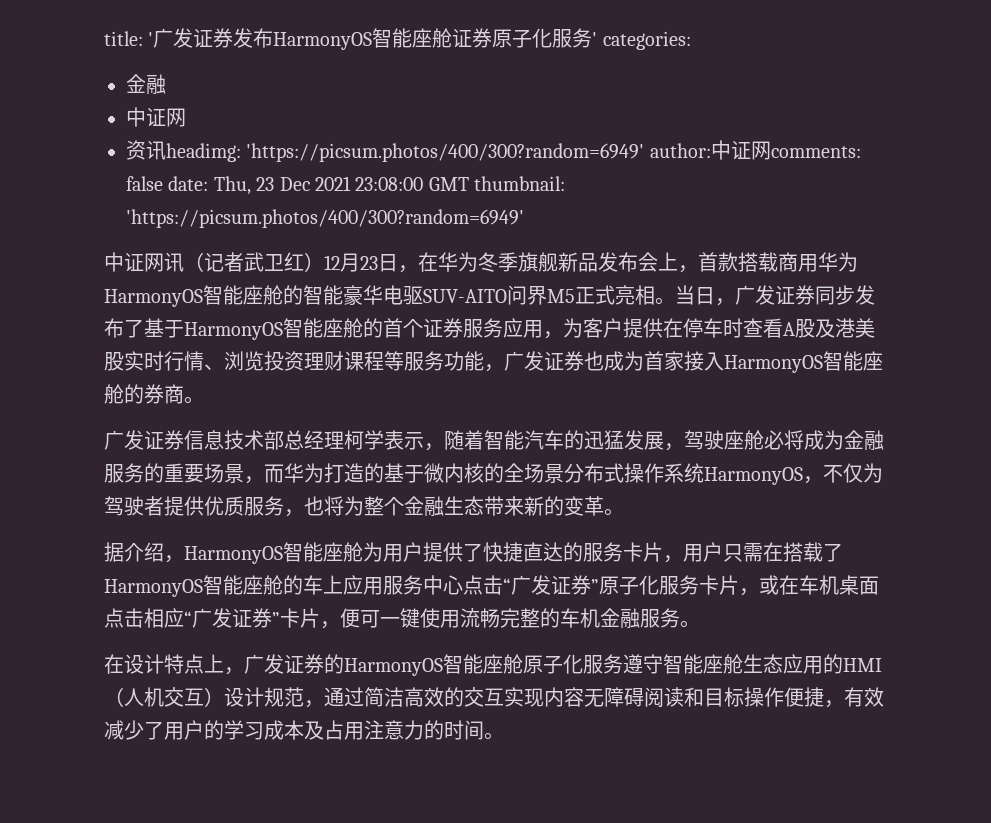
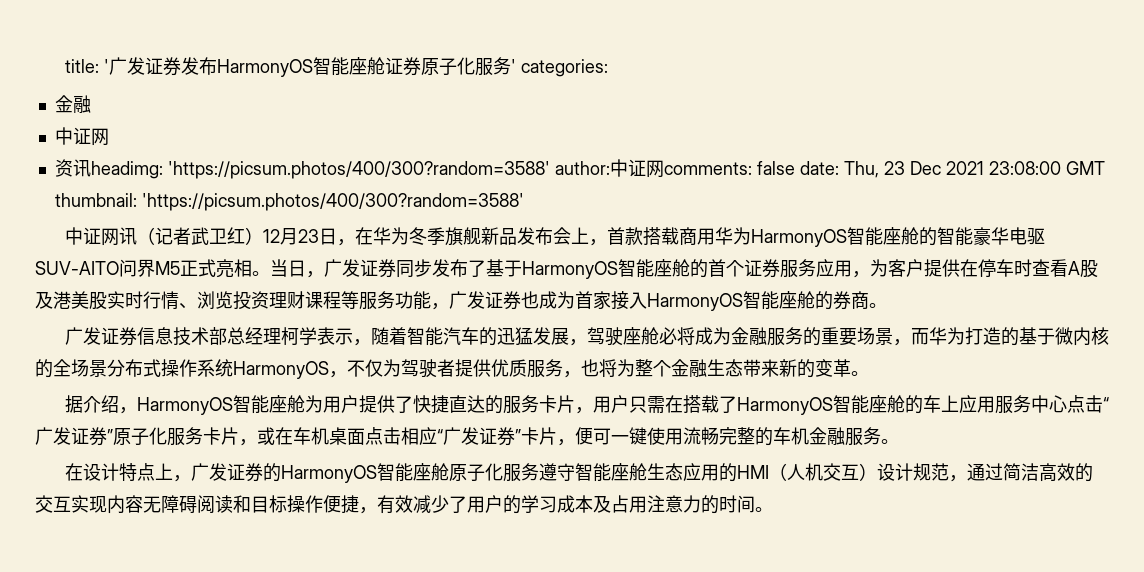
- 资讯headimg: 'https://picsum.photos/400/300?random=6949' author:中证网comments: false date: Thu, 23 Dec 2021 23:08:00 GMT thumbnail: 'https://picsum.photos/400/300?random=6949'
+ 资讯headimg: 'https://picsum.photos/400/300?random=3588' author:中证网comments: false date: Thu, 23 Dec 2021 23:08:00 GMT thumbnail: 'https://picsum.photos/400/300?random=3588'

